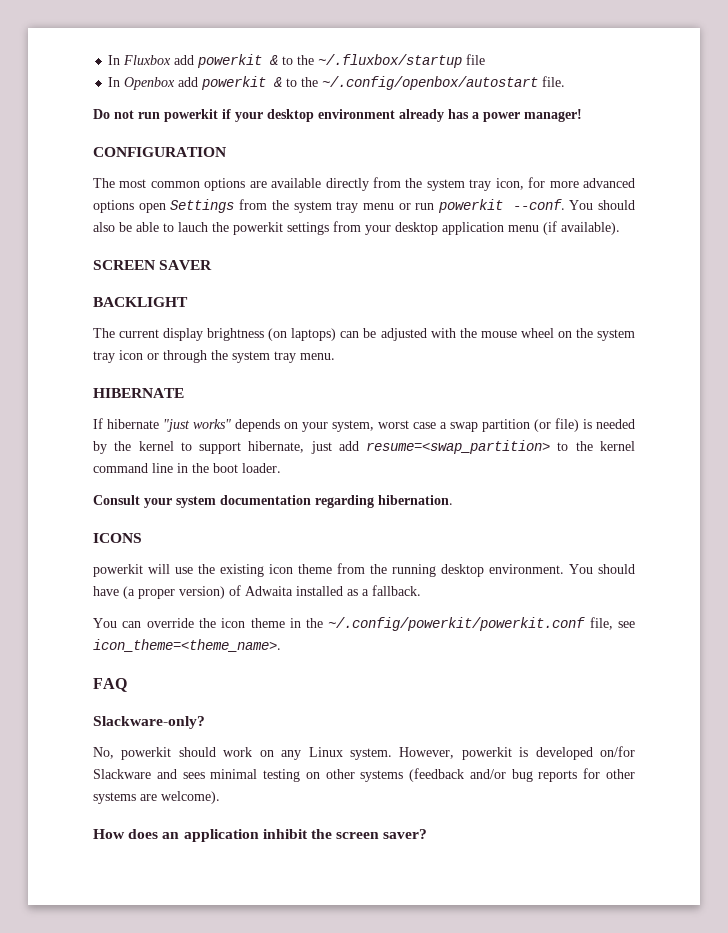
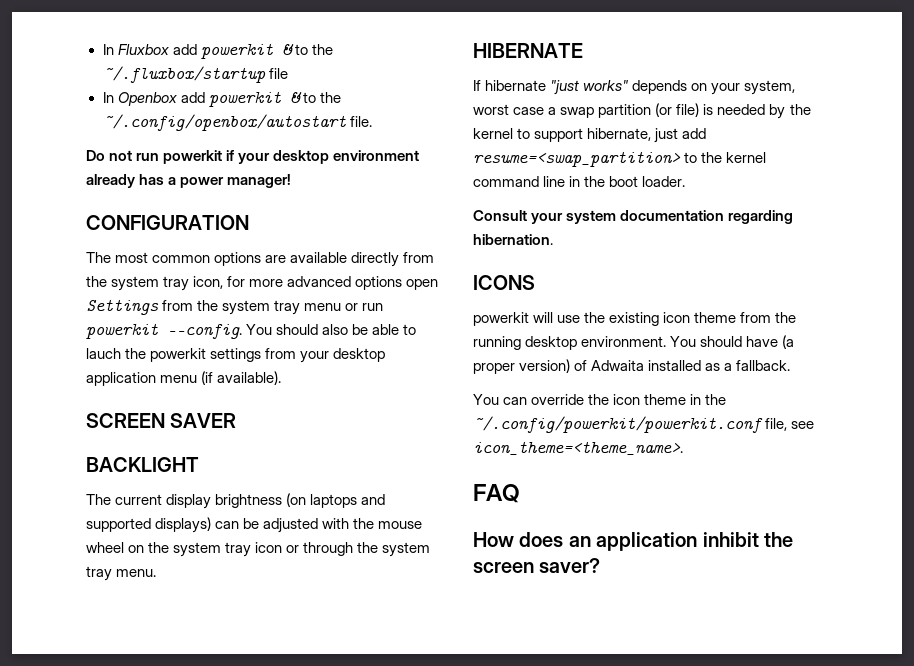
- The most common options are available directly from the system tray icon, for more advanced options open Settings from the system tray menu or run powerkit --conf.
+ The most common options are available directly from the system tray icon, for more advanced options open Settings from the system tray menu or run powerkit --config.
- The current display brightness (on laptops) can be adjusted with the mouse wheel on the system tray icon or through the system tray menu.
+ The current display brightness (on laptops and supported displays) can be adjusted with the mouse wheel on the system tray icon or through the system tray menu.
- Slackware-only?
- No, powerkit should work on any Linux system. However, powerkit is developed on/for Slackware and sees minimal testing on other systems (feedback and/or bug reports for other systems are welcome).

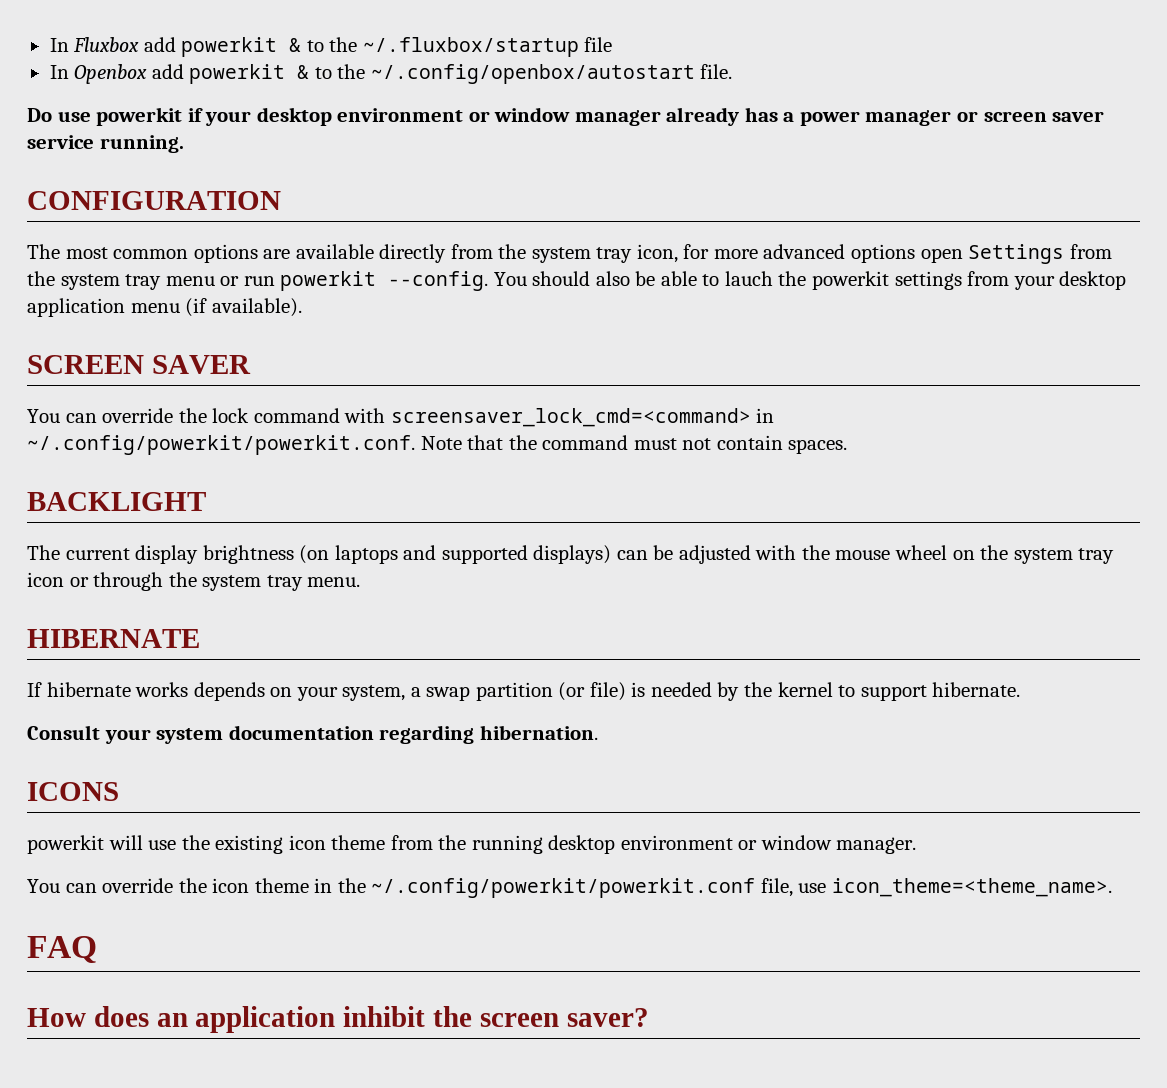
- Do not run powerkit if your desktop environment already has a power manager!
+ Do use powerkit if your desktop environment or window manager already has a power manager or screen saver service running.
+ You can override the lock command with screensaver_lock_cmd=<command> in ~/.config/powerkit/powerkit.conf. Note that the command must not contain spaces.
- If hibernate "just works" depends on your system, worst case a swap partition (or file) is needed by the kernel to support hibernate, just add resume=<swap_partition> to the kernel command line in the boot loader.
+ If hibernate works depends on your system, a swap partition (or file) is needed by the kernel to support hibernate.
- powerkit will use the existing icon theme from the running desktop environment. You should have (a proper version) of Adwaita installed as a fallback.
+ powerkit will use the existing icon theme from the running desktop environment or window manager.
- You can override the icon theme in the ~/.config/powerkit/powerkit.conf file, see icon_theme=<theme_name>.
+ You can override the icon theme in the ~/.config/powerkit/powerkit.conf file, use icon_theme=<theme_name>.

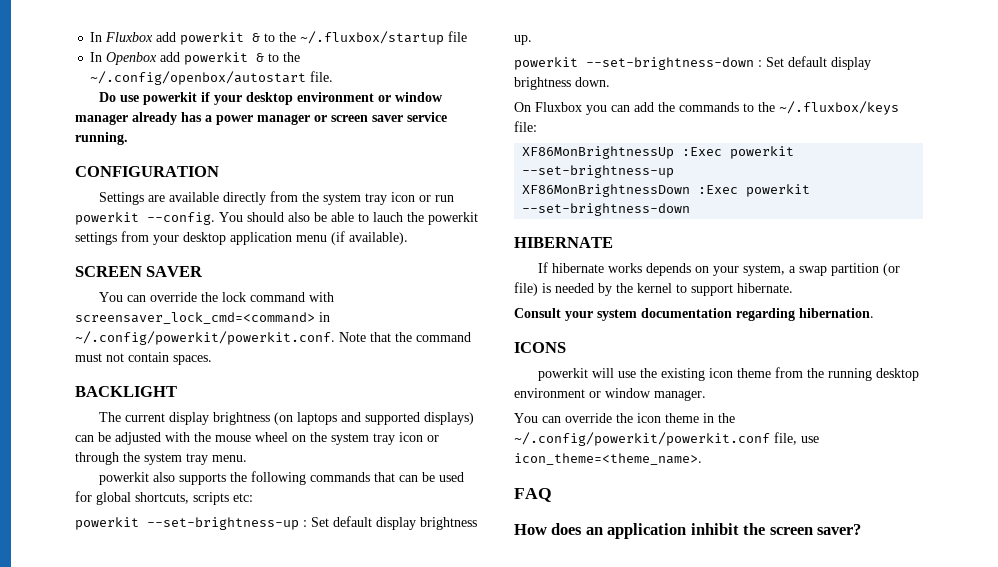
- The most common options are available directly from the system tray icon, for more advanced options open Settings from the system tray menu or run powerkit --config.
+ Settings are available directly from the system tray icon or run powerkit --config.
+ powerkit also supports the following commands that can be used for global shortcuts, scripts etc:
+ powerkit --set-brightness-up : Set default display brightness up.
+ powerkit --set-brightness-down : Set default display brightness down.
+ On Fluxbox you can add the commands to the ~/.fluxbox/keys file:
+ XF86MonBrightnessUp :Exec powerkit --set-brightness-up
+ XF86MonBrightnessDown :Exec powerkit --set-brightness-down

